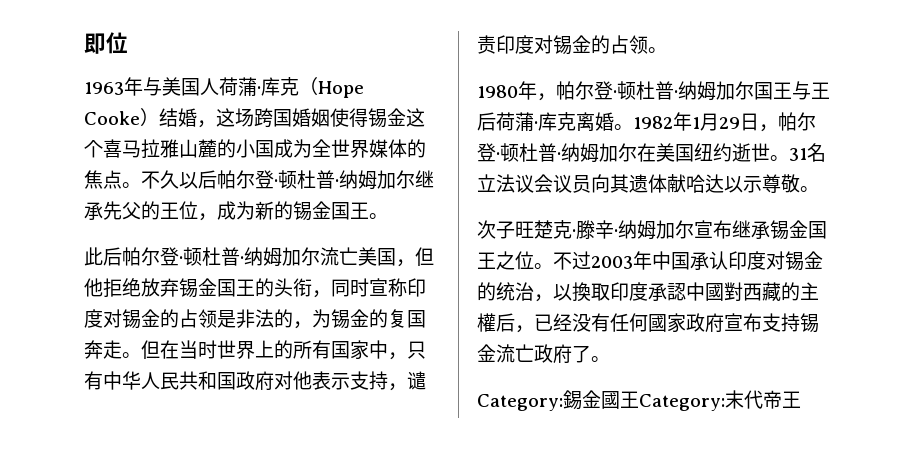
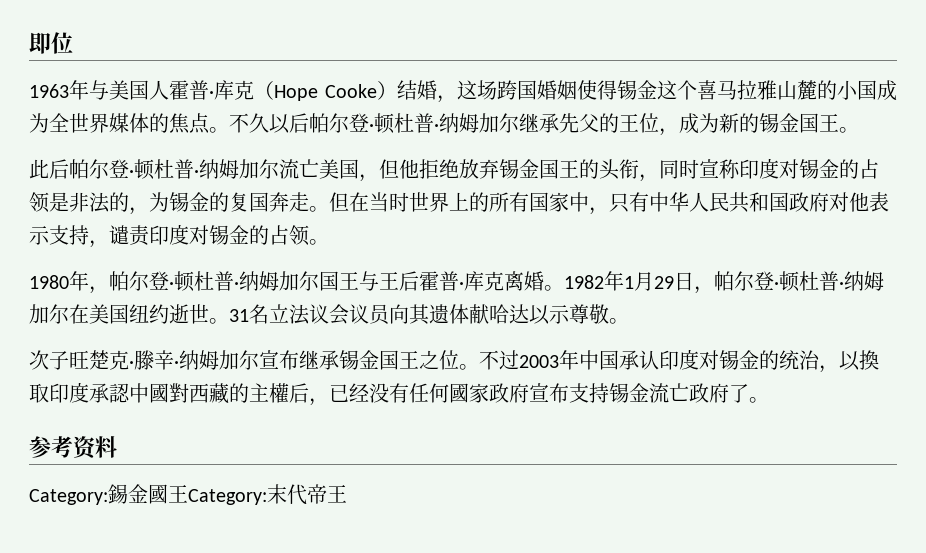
- 1963年与美国人荷蒲·库克（Hope Cooke）结婚，这场跨国婚姻使得锡金这个喜马拉雅山麓的小国成为全世界媒体的焦点。
+ 1963年与美国人霍普·库克（Hope Cooke）结婚，这场跨国婚姻使得锡金这个喜马拉雅山麓的小国成为全世界媒体的焦点。
- 1980年，帕尔登·顿杜普·纳姆加尔国王与王后荷蒲·库克离婚。
+ 1980年，帕尔登·顿杜普·纳姆加尔国王与王后霍普·库克离婚。
+ 参考资料

